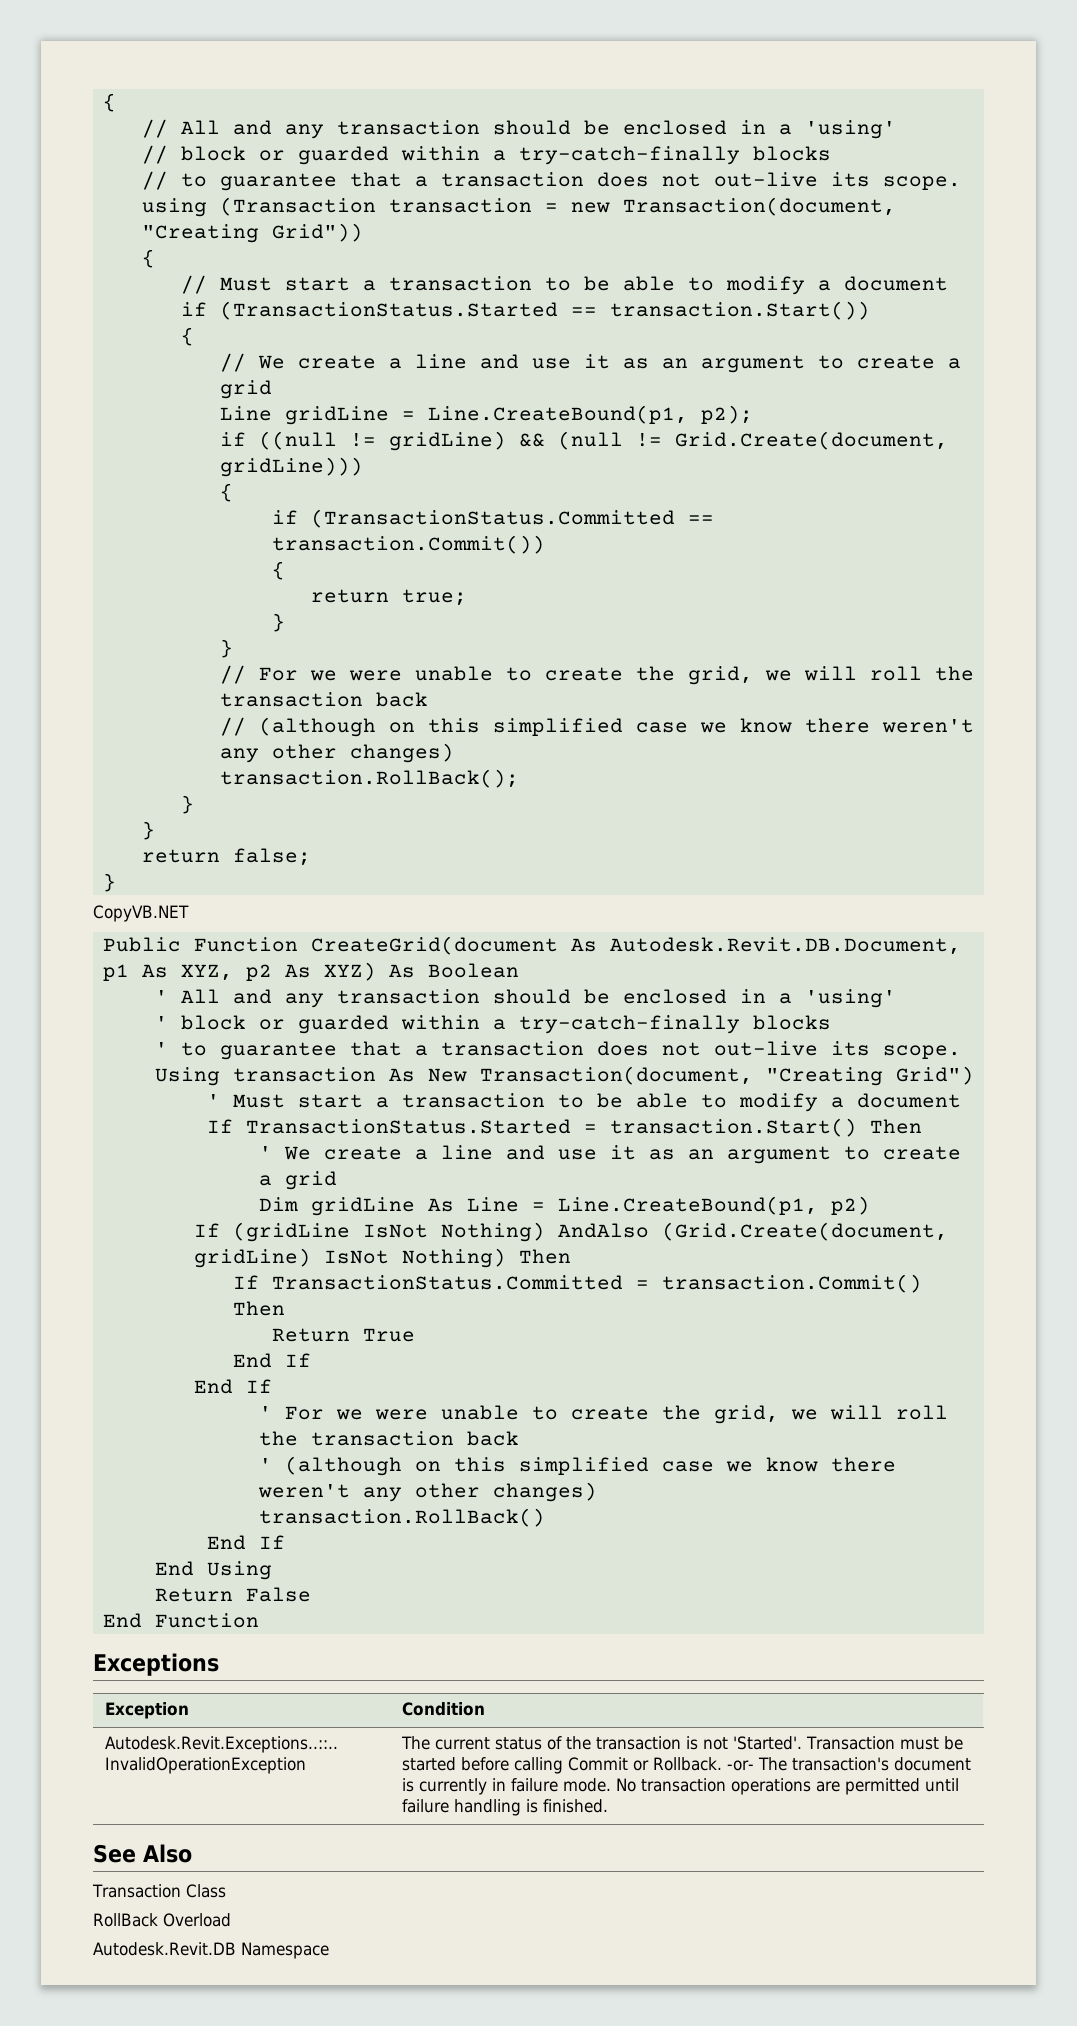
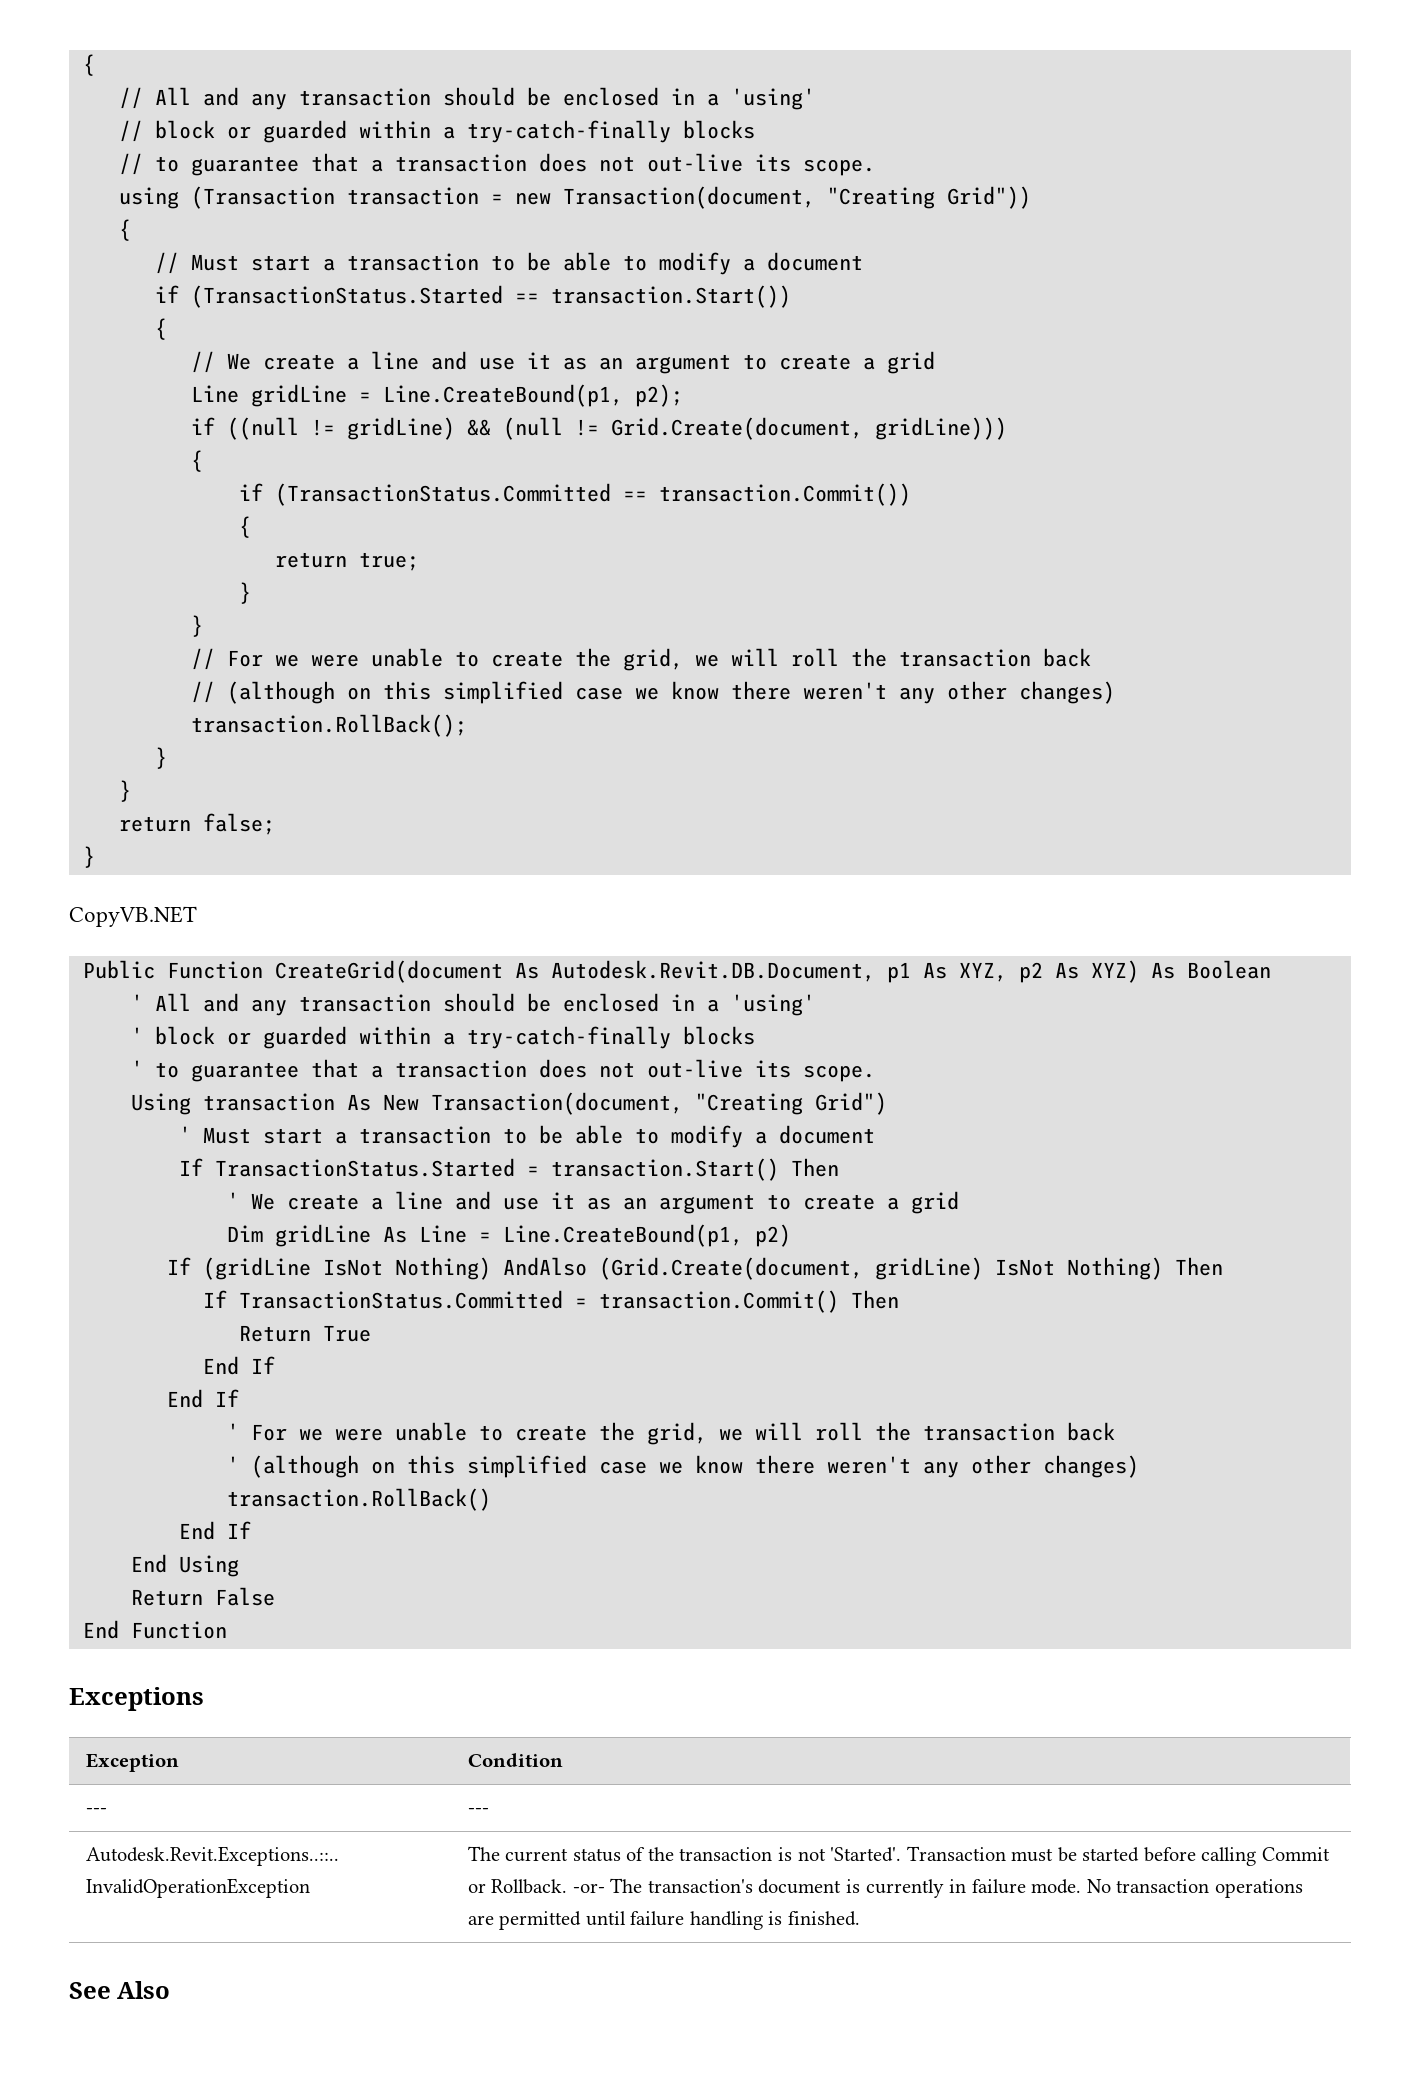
+ --- | ---
- Transaction Class
- RollBack Overload
- Autodesk.Revit.DB Namespace

